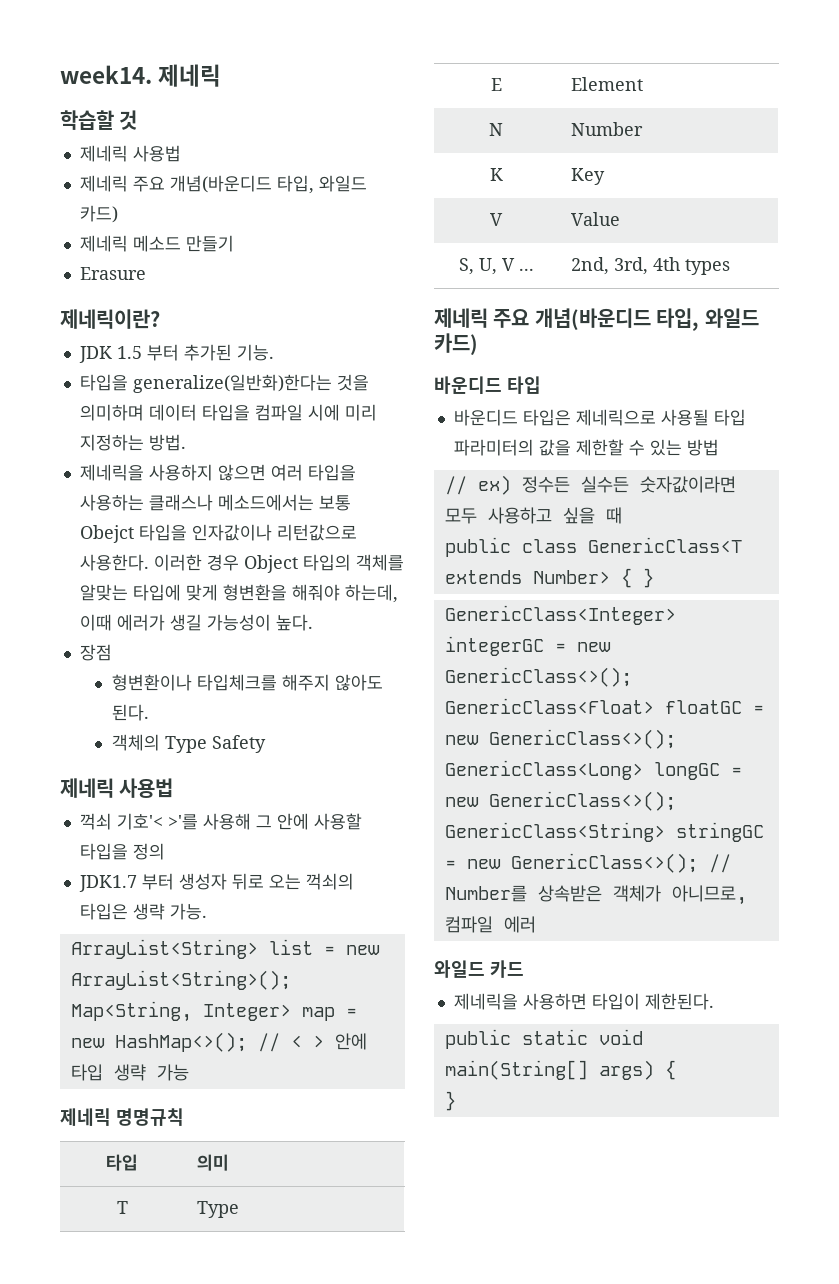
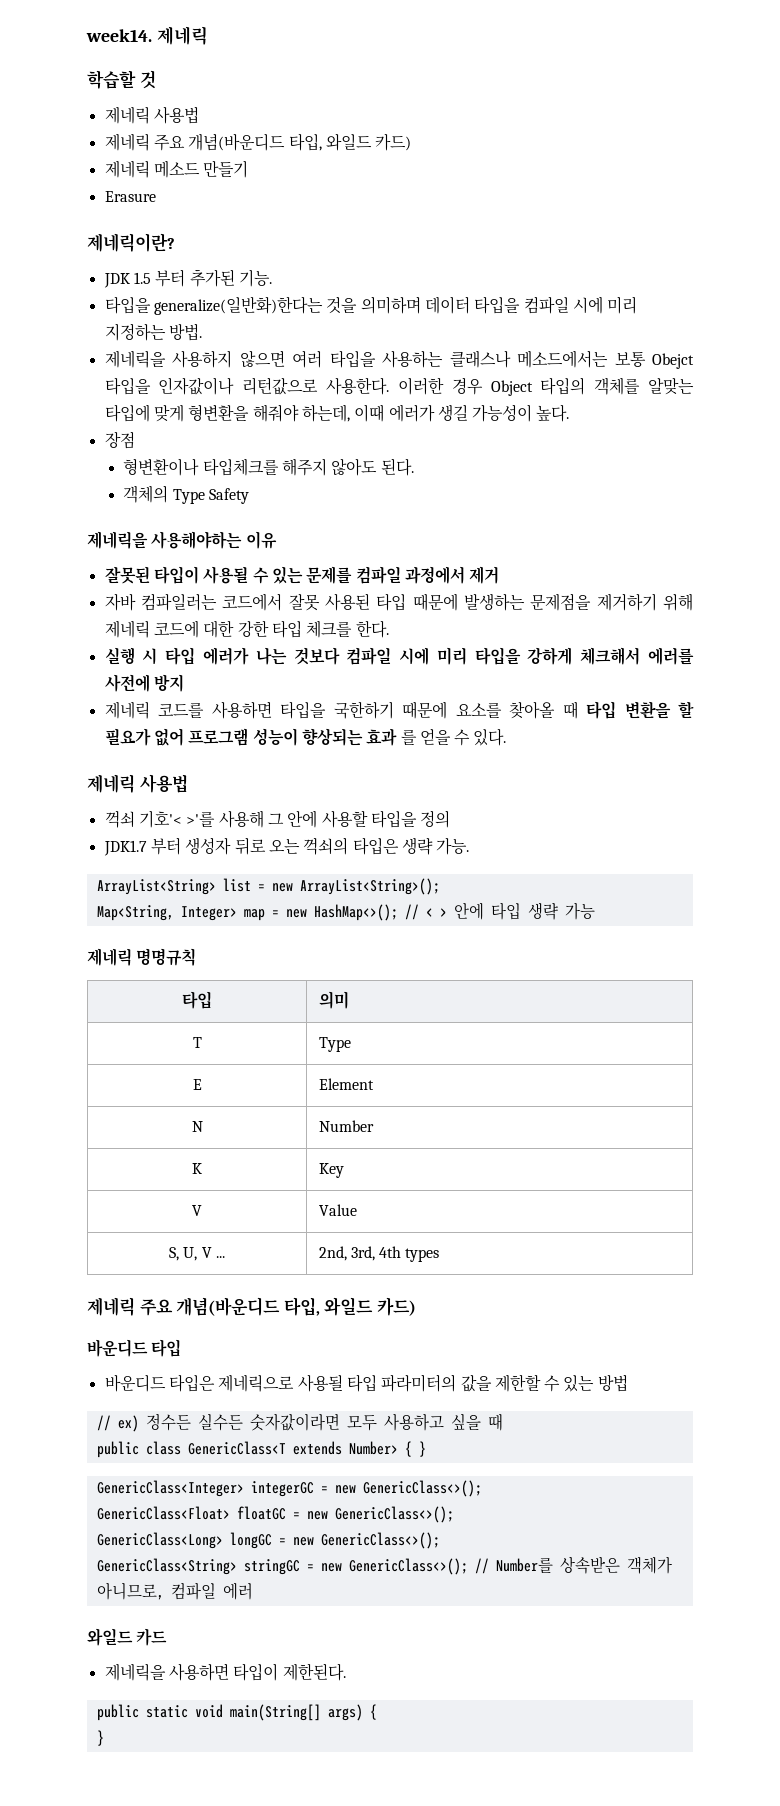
+ 제네릭을 사용해야하는 이유
+ 잘못된 타입이 사용될 수 있는 문제를 컴파일 과정에서 제거
+ 자바 컴파일러는 코드에서 잘못 사용된 타입 때문에 발생하는 문제점을 제거하기 위해 제네릭 코드에 대한 강한 타입 체크를 한다.
+ 실행 시 타입 에러가 나는 것보다 컴파일 시에 미리 타입을 강하게 체크해서 에러를 사전에 방지
+ 제네릭 코드를 사용하면 타입을 국한하기 때문에 요소를 찾아올 때 타입 변환을 할 필요가 없어 프로그램 성능이 향상되는 효과 를 얻을 수 있다.

